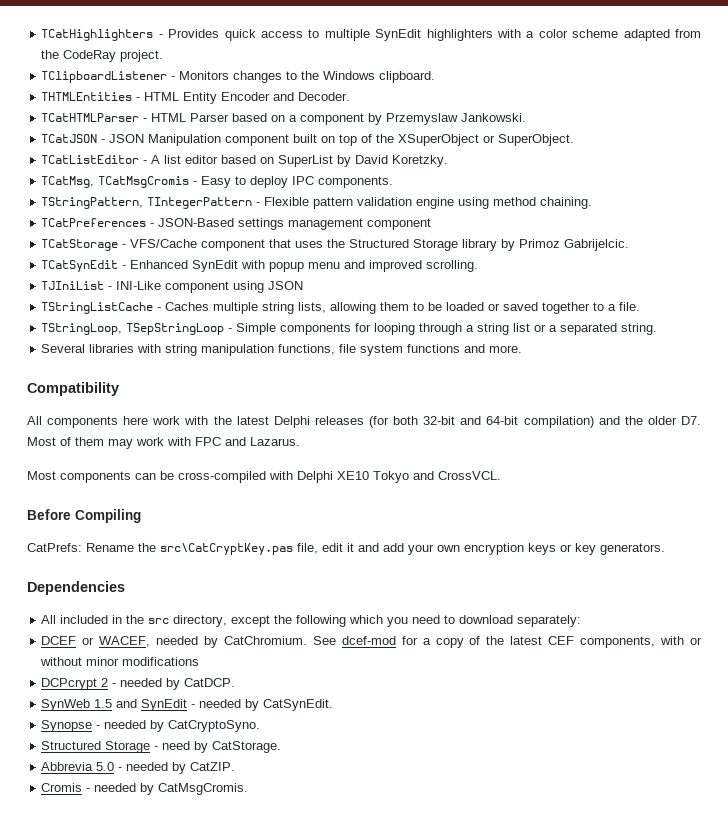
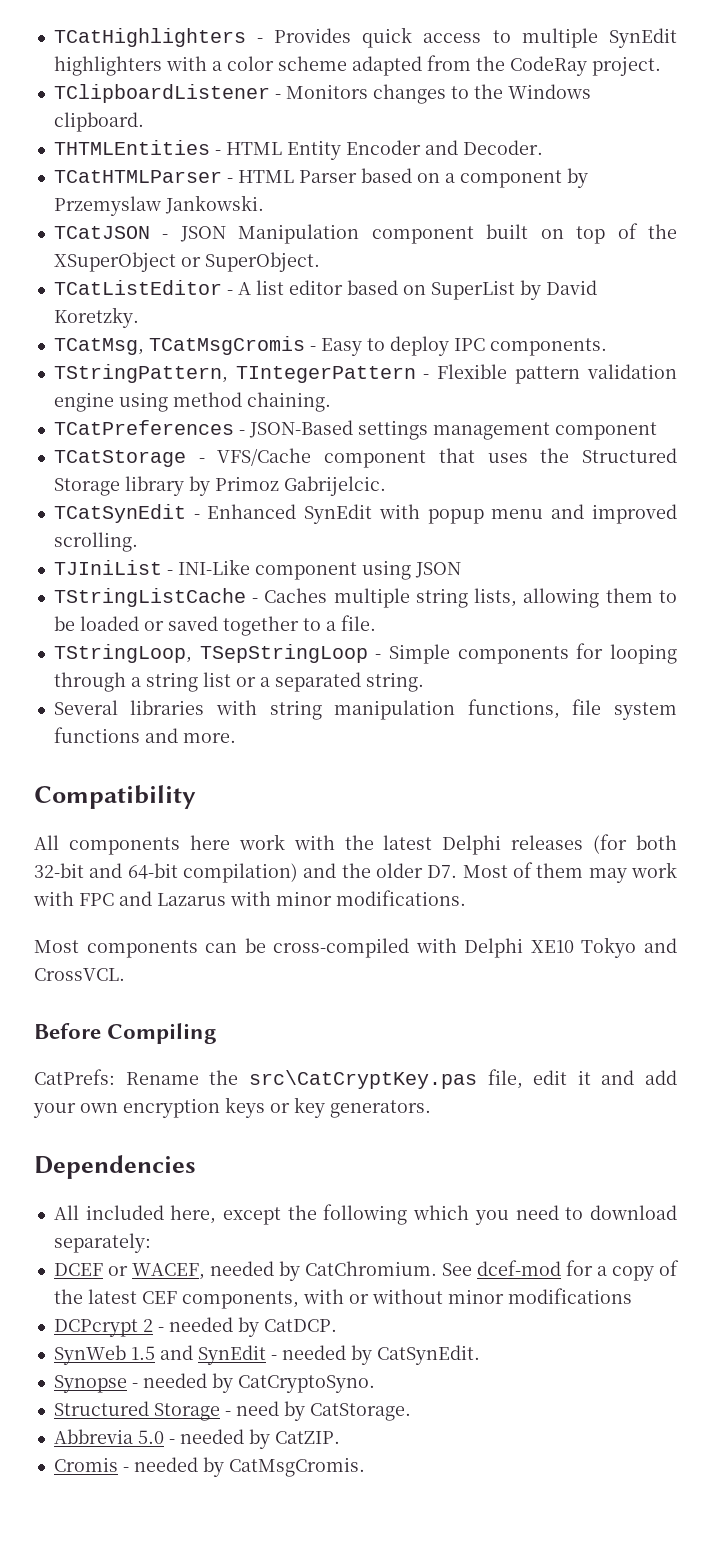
- All components here work with the latest Delphi releases (for both 32-bit and 64-bit compilation) and the older D7. Most of them may work with FPC and Lazarus.
+ All components here work with the latest Delphi releases (for both 32-bit and 64-bit compilation) and the older D7. Most of them may work with FPC and Lazarus with minor modifications.
- All included in the src directory, except the following which you need to download separately:
+ All included here, except the following which you need to download separately:

